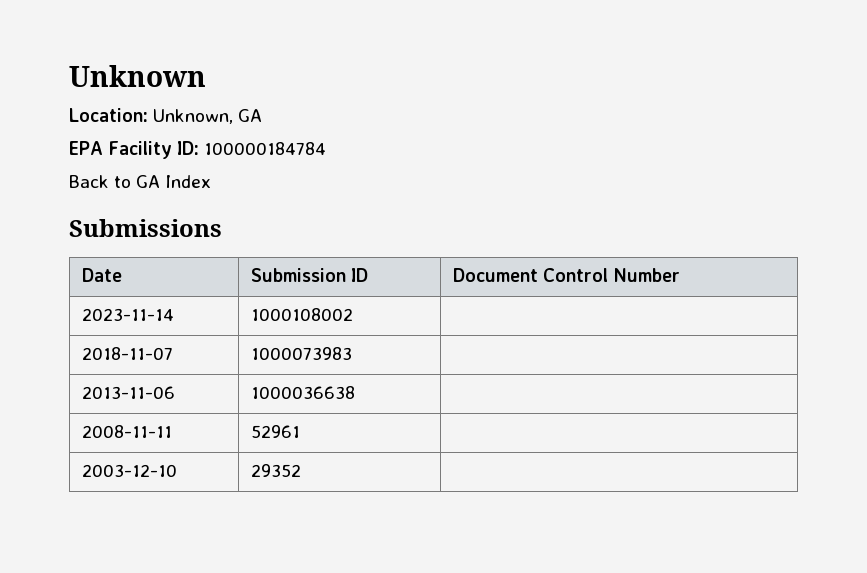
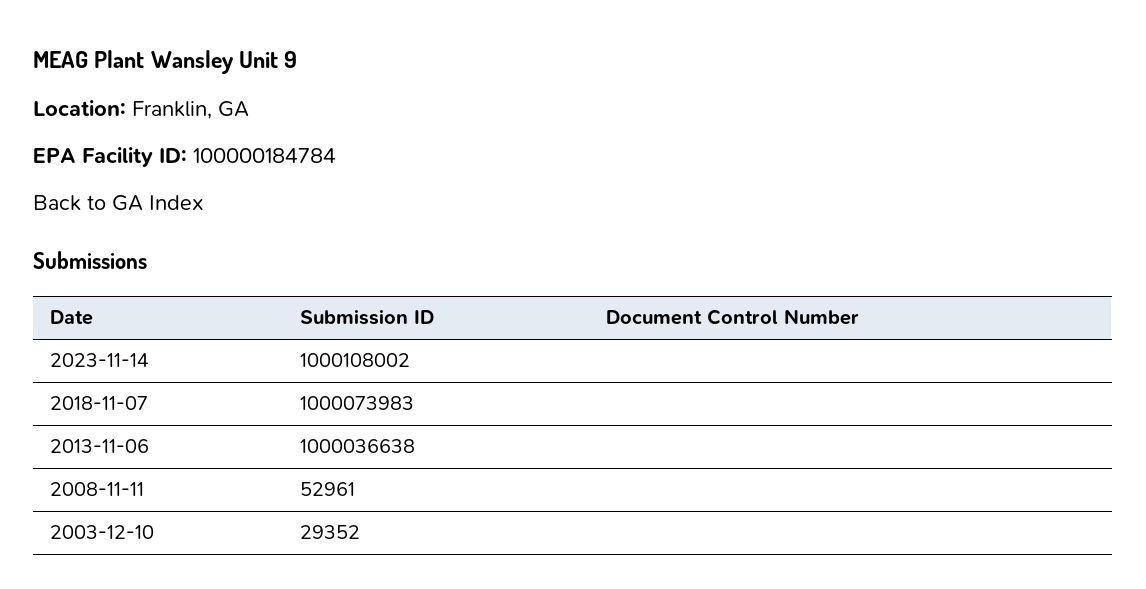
- Unknown
+ MEAG Plant Wansley Unit 9
- Location: Unknown, GA
+ Location: Franklin, GA

